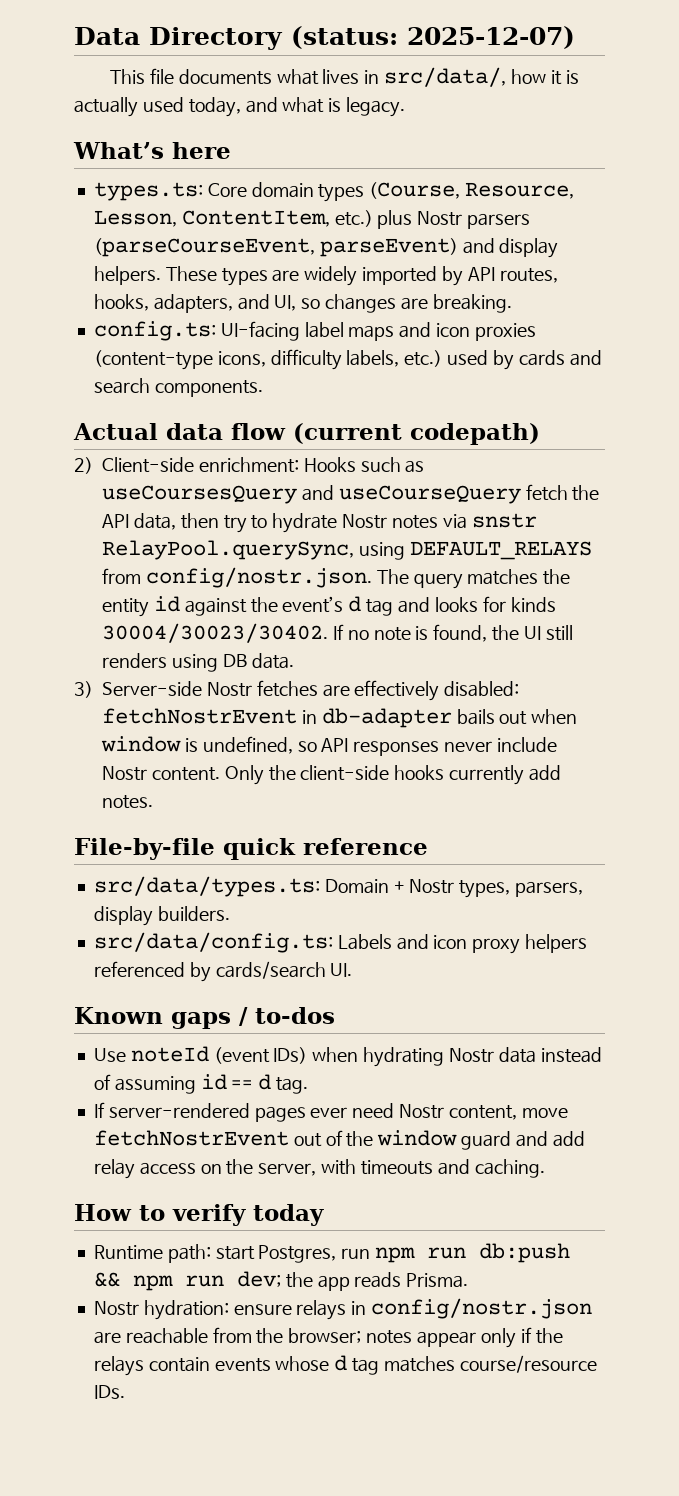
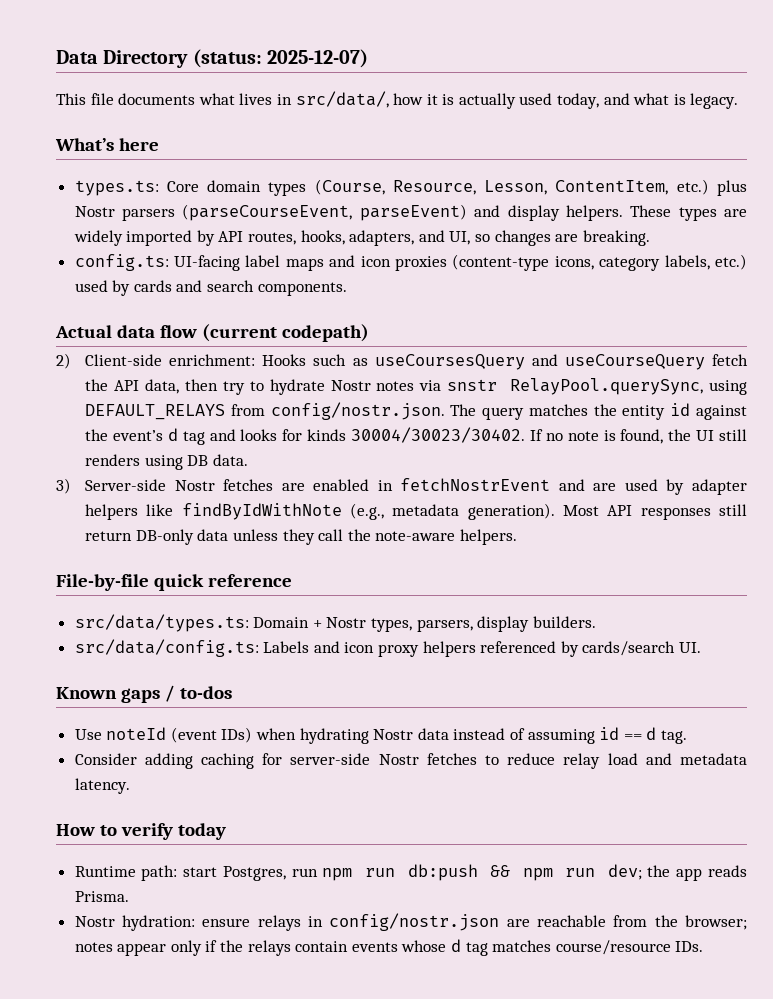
- config.ts: UI-facing label maps and icon proxies (content-type icons, difficulty labels, etc.) used by cards and search components.
+ config.ts: UI-facing label maps and icon proxies (content-type icons, category labels, etc.) used by cards and search components.
- 3) Server-side Nostr fetches are effectively disabled: fetchNostrEvent in db-adapter bails out when window is undefined, so API responses never include Nostr content. Only the client-side hooks currently add notes.
+ 3) Server-side Nostr fetches are enabled in fetchNostrEvent and are used by adapter helpers like findByIdWithNote (e.g., metadata generation). Most API responses still return DB-only data unless they call the note-aware helpers.
- If server-rendered pages ever need Nostr content, move fetchNostrEvent out of the window guard and add relay access on the server, with timeouts and caching.
+ Consider adding caching for server-side Nostr fetches to reduce relay load and metadata latency.

